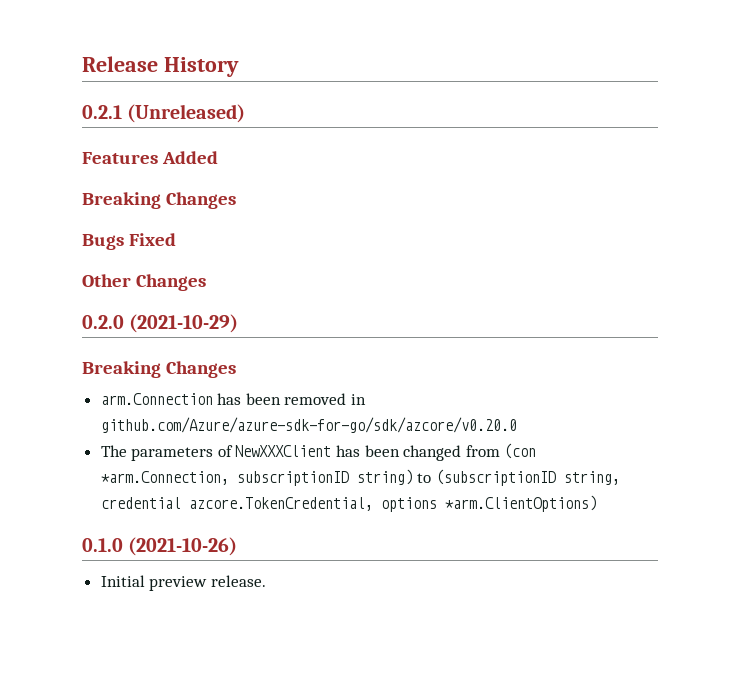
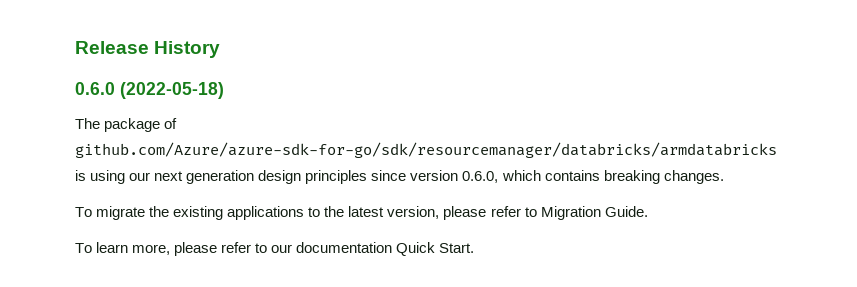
- 0.2.1 (Unreleased)
- Features Added
- Breaking Changes
- Bugs Fixed
- Other Changes
- 0.2.0 (2021-10-29)
- Breaking Changes
- arm.Connection has been removed in github.com/Azure/azure-sdk-for-go/sdk/azcore/v0.20.0
- The parameters of NewXXXClient has been changed from (con *arm.Connection, subscriptionID string) to (subscriptionID string, credential azcore.TokenCredential, options *arm.ClientOptions)
- 0.1.0 (2021-10-26)
- Initial preview release.
+ 0.6.0 (2022-05-18)
+ The package of github.com/Azure/azure-sdk-for-go/sdk/resourcemanager/databricks/armdatabricks is using our next generation design principles since version 0.6.0, which contains breaking changes.
+ To migrate the existing applications to the latest version, please refer to Migration Guide.
+ To learn more, please refer to our documentation Quick Start.

